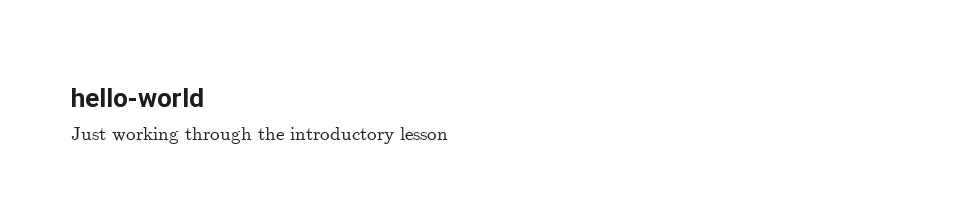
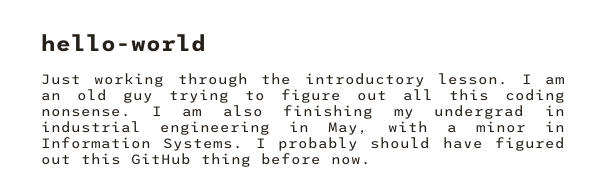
- Just working through the introductory lesson
+ Just working through the introductory lesson. I am an old guy trying to figure out all this coding nonsense. I am also finishing my undergrad in industrial engineering in May, with a minor in Information Systems. I probably should have figured out this GitHub thing before now.

